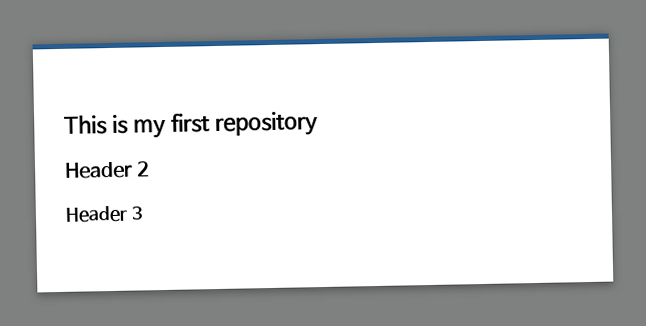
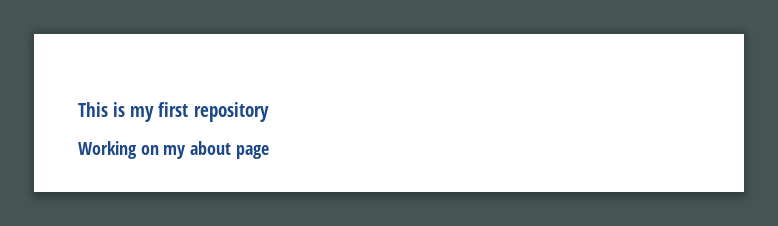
- Header 2
- Header 3
+ Working on my about page

